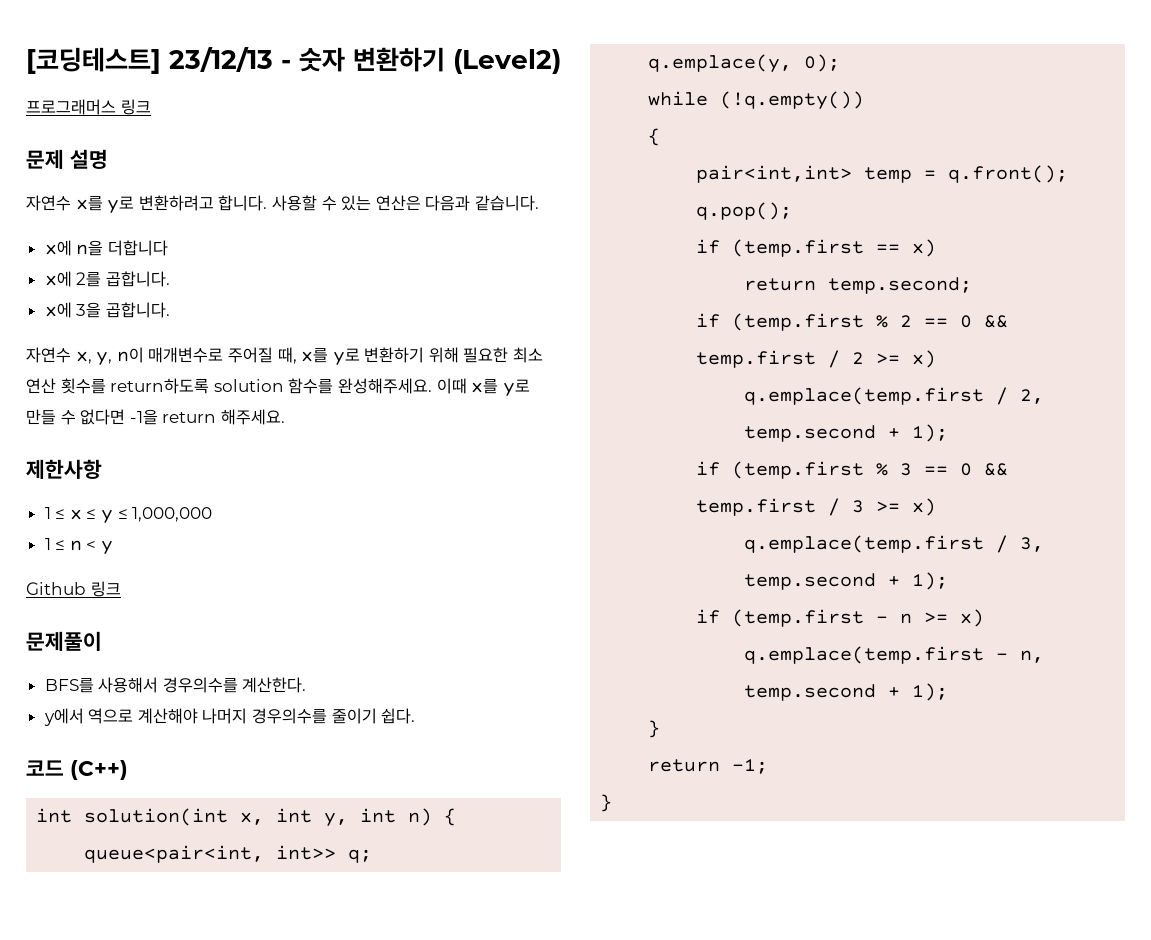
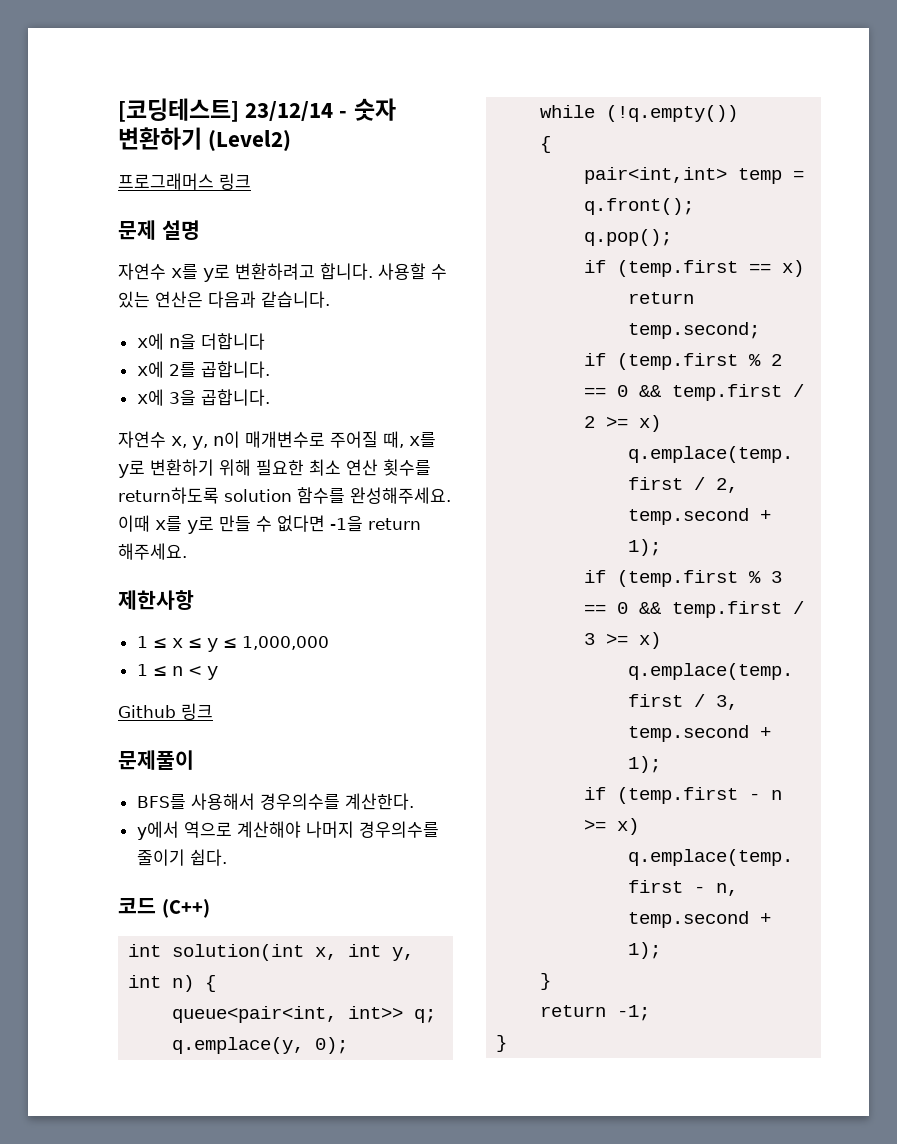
- [코딩테스트] 23/12/13 - 숫자 변환하기 (Level2)
+ [코딩테스트] 23/12/14 - 숫자 변환하기 (Level2)

